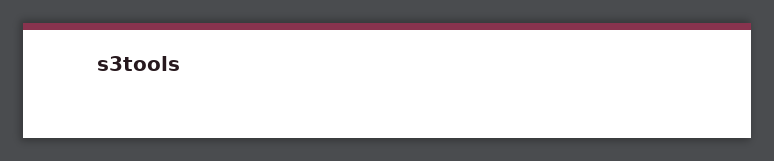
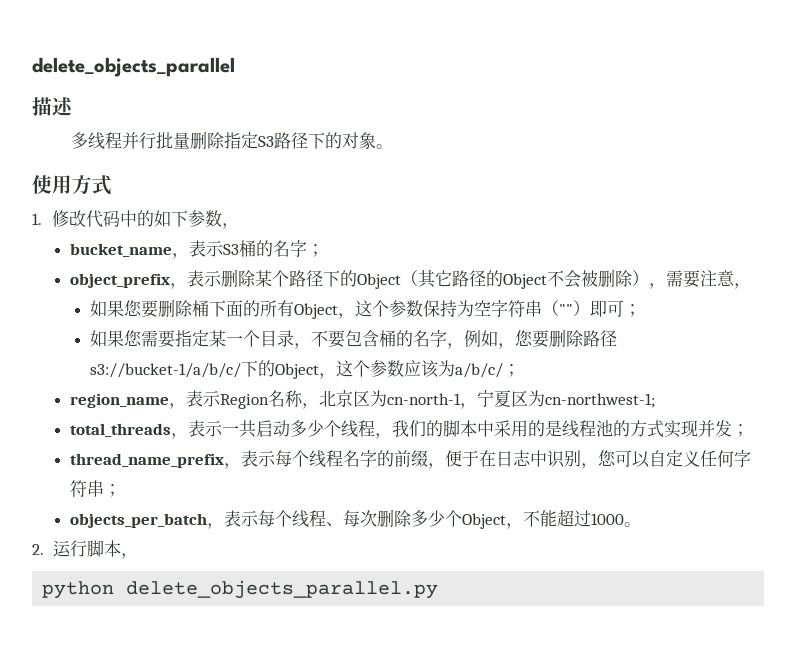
- s3tools
+ delete_objects_parallel
+ 描述
+ 多线程并行批量删除指定S3路径下的对象。
+ 使用方式
+ 1.修改代码中的如下参数，
+ bucket_name，表示S3桶的名字；
+ object_prefix，表示删除某个路径下的Object（其它路径的Object不会被删除），需要注意，
+ 如果您要删除桶下面的所有Object，这个参数保持为空字符串（""）即可；
+ 如果您需要指定某一个目录，不要包含桶的名字，例如，您要删除路径s3://bucket-1/a/b/c/下的Object，这个参数应该为a/b/c/；
+ region_name，表示Region名称，北京区为cn-north-1，宁夏区为cn-northwest-1;
+ total_threads，表示一共启动多少个线程，我们的脚本中采用的是线程池的方式实现并发；
+ thread_name_prefix，表示每个线程名字的前缀，便于在日志中识别，您可以自定义任何字符串；
+ objects_per_batch，表示每个线程、每次删除多少个Object，不能超过1000。
+ 2.运行脚本，
+ python delete_objects_parallel.py

